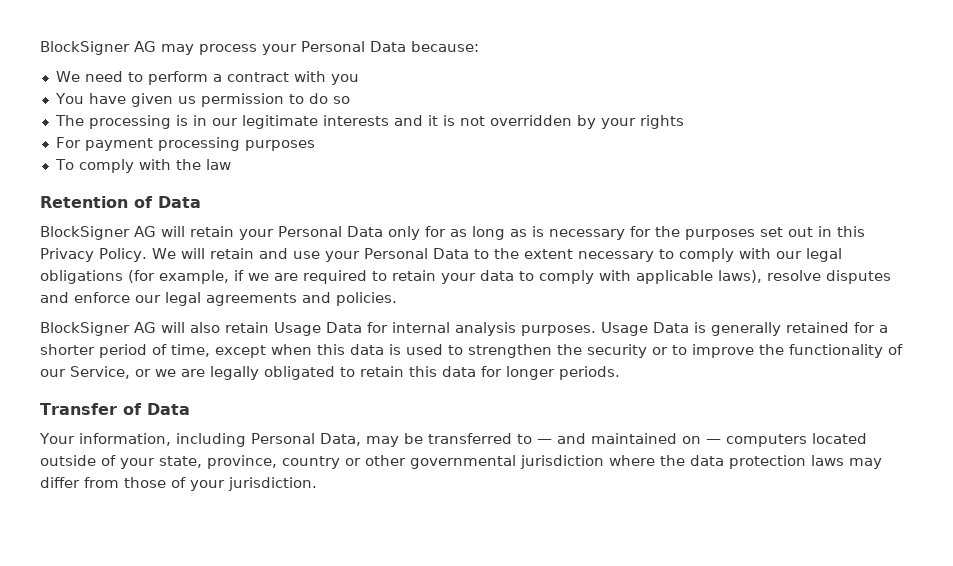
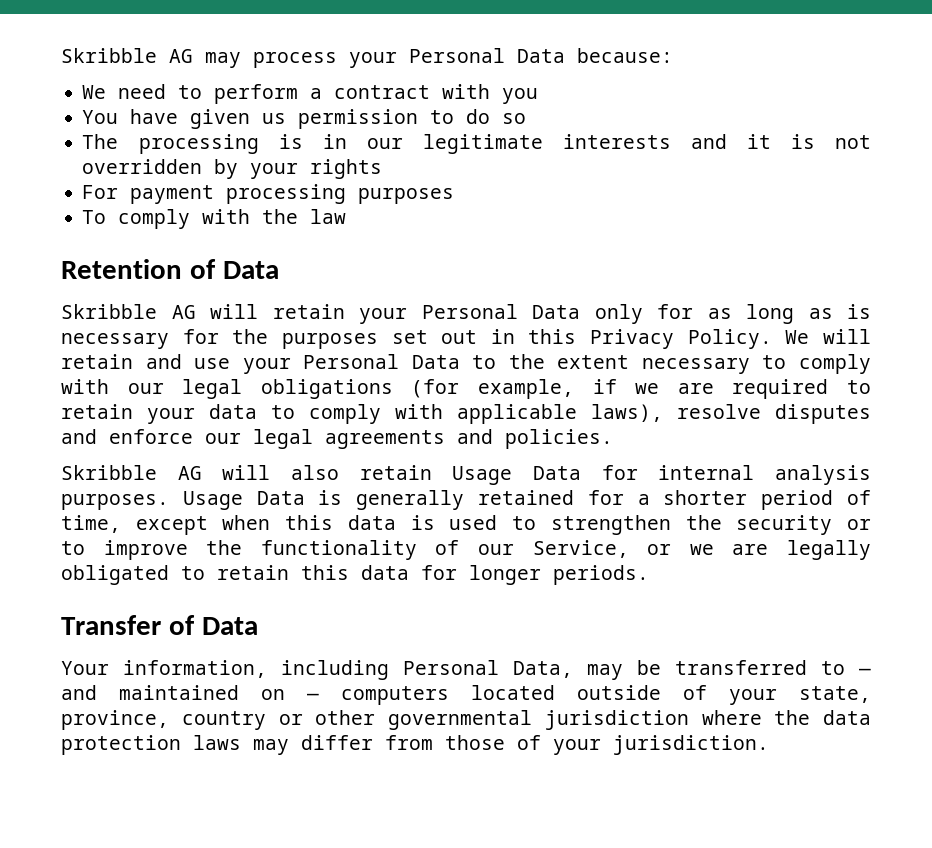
- BlockSigner AG may process your Personal Data because:
+ Skribble AG may process your Personal Data because:
- BlockSigner AG will retain your Personal Data only for as long as is necessary for the purposes set out in this Privacy Policy.
+ Skribble AG will retain your Personal Data only for as long as is necessary for the purposes set out in this Privacy Policy.
- BlockSigner AG will also retain Usage Data for internal analysis purposes.
+ Skribble AG will also retain Usage Data for internal analysis purposes.

